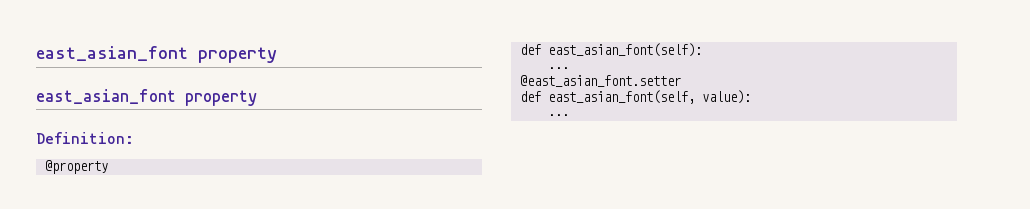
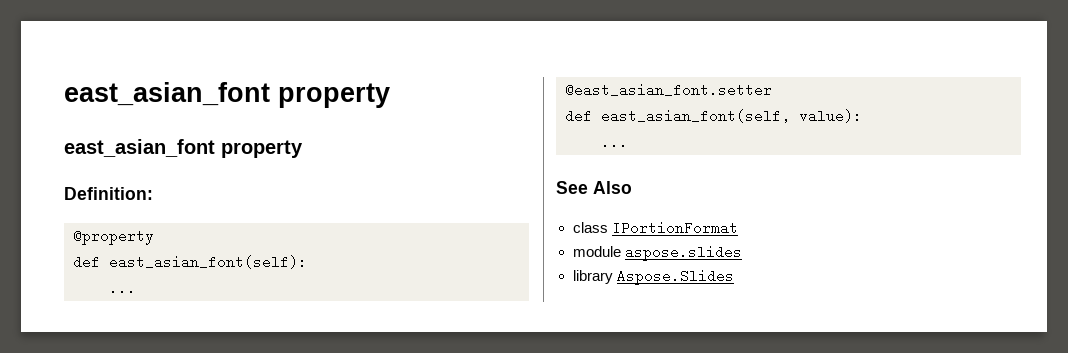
+ See Also
+ class IPortionFormat
+ module aspose.slides
+ library Aspose.Slides

